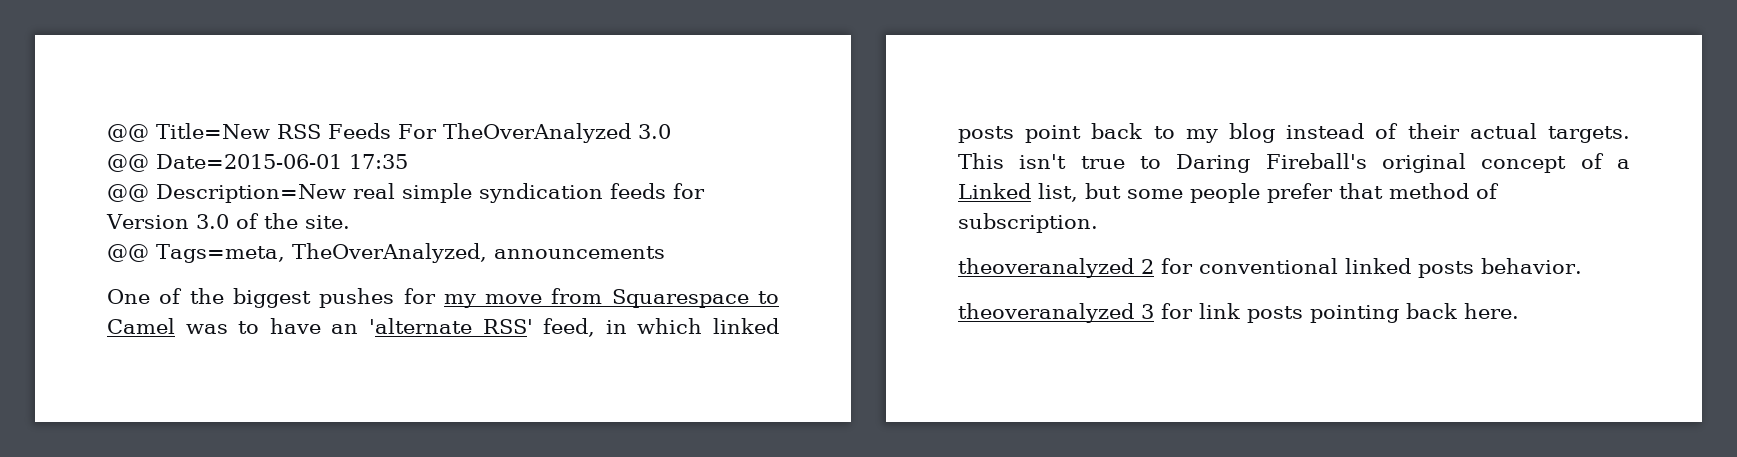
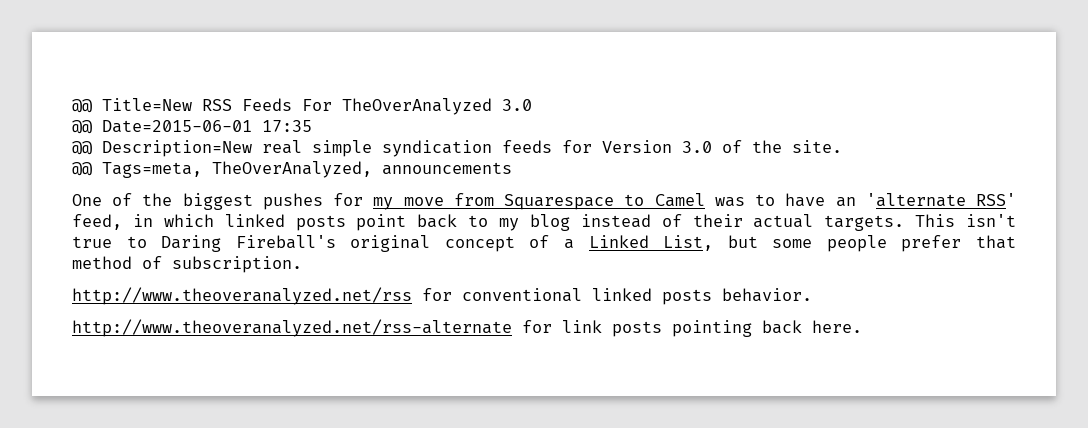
- This isn't true to Daring Fireball's original concept of a Linked list, but some people prefer that method of subscription.
+ This isn't true to Daring Fireball's original concept of a Linked List, but some people prefer that method of subscription.
- theoveranalyzed 2 for conventional linked posts behavior.
+ http://www.theoveranalyzed.net/rss for conventional linked posts behavior.
- theoveranalyzed 3 for link posts pointing back here.
+ http://www.theoveranalyzed.net/rss-alternate for link posts pointing back here.

